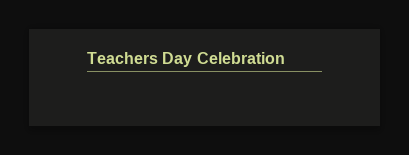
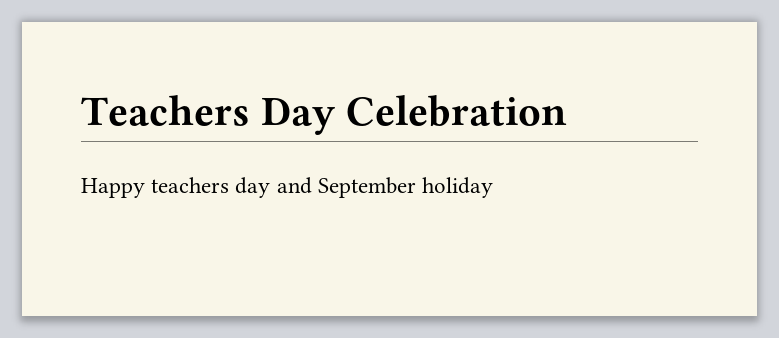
+ Happy teachers day and September holiday

